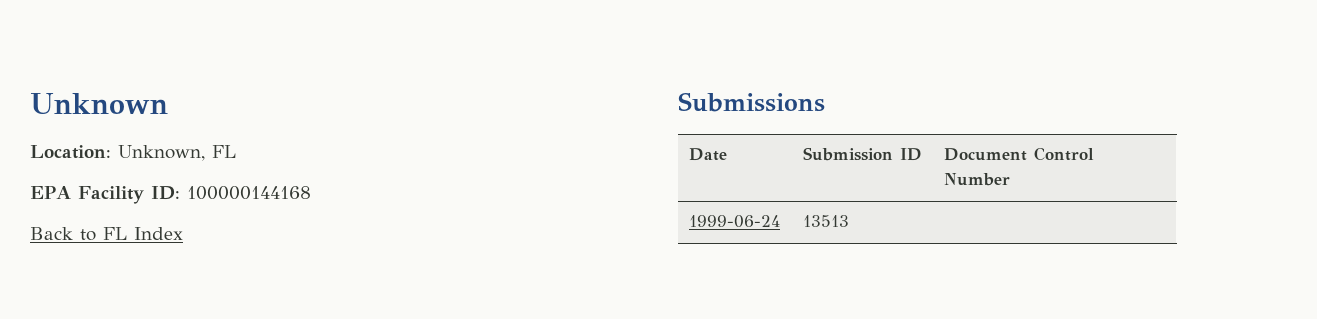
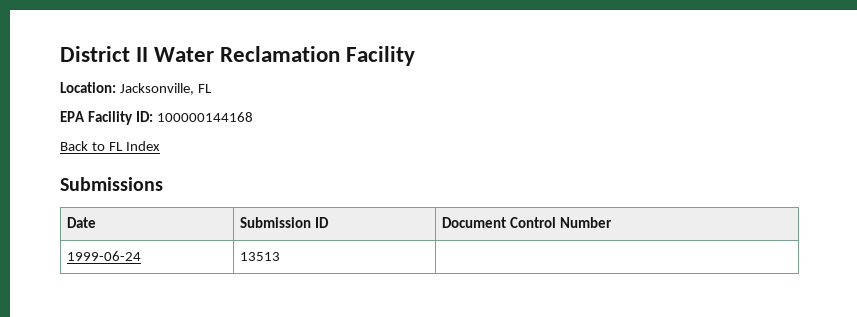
- Unknown
+ District II Water Reclamation Facility
- Location: Unknown, FL
+ Location: Jacksonville, FL

